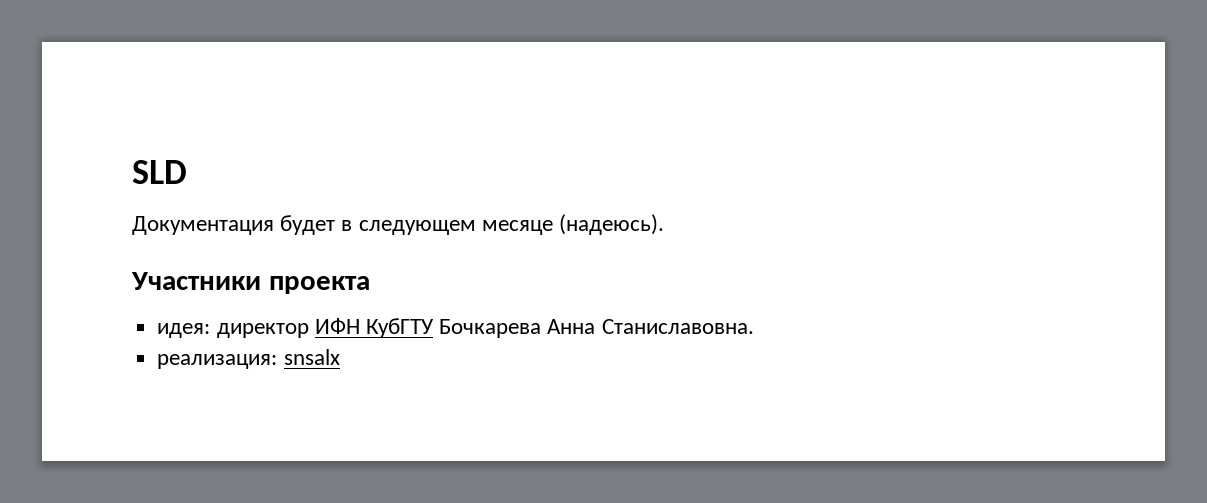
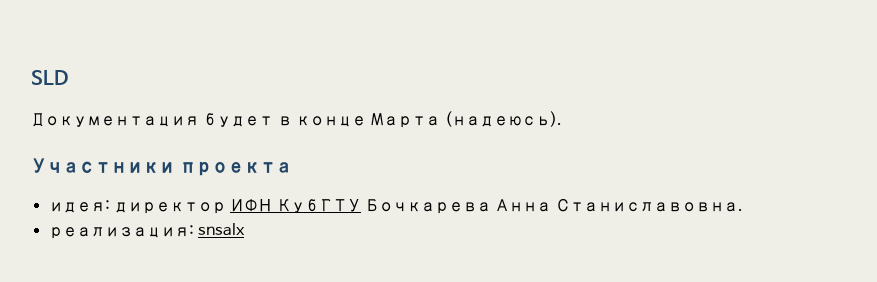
- Документация будет в следующем месяце (надеюсь).
+ Документация будет в конце Марта (надеюсь).

